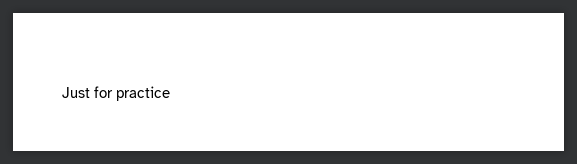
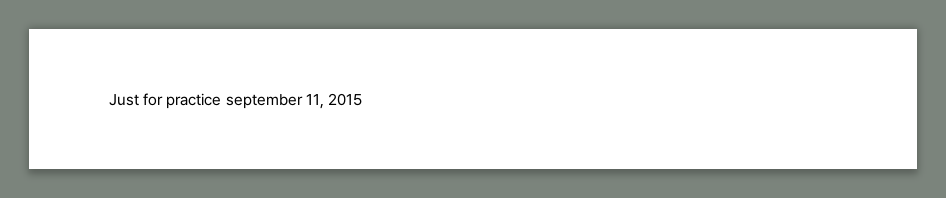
- Just for practice
+ Just for practice september 11, 2015

